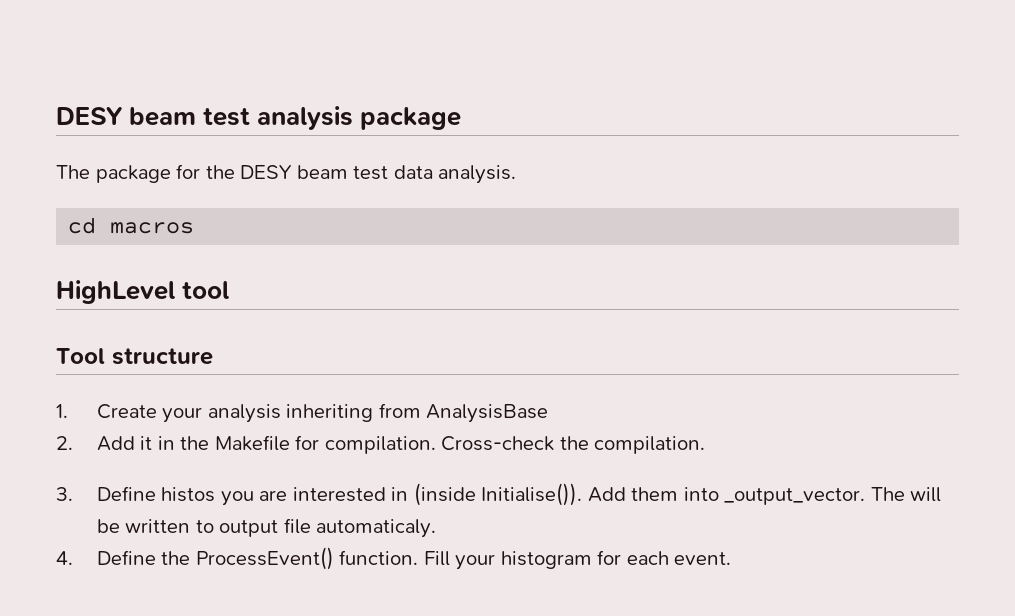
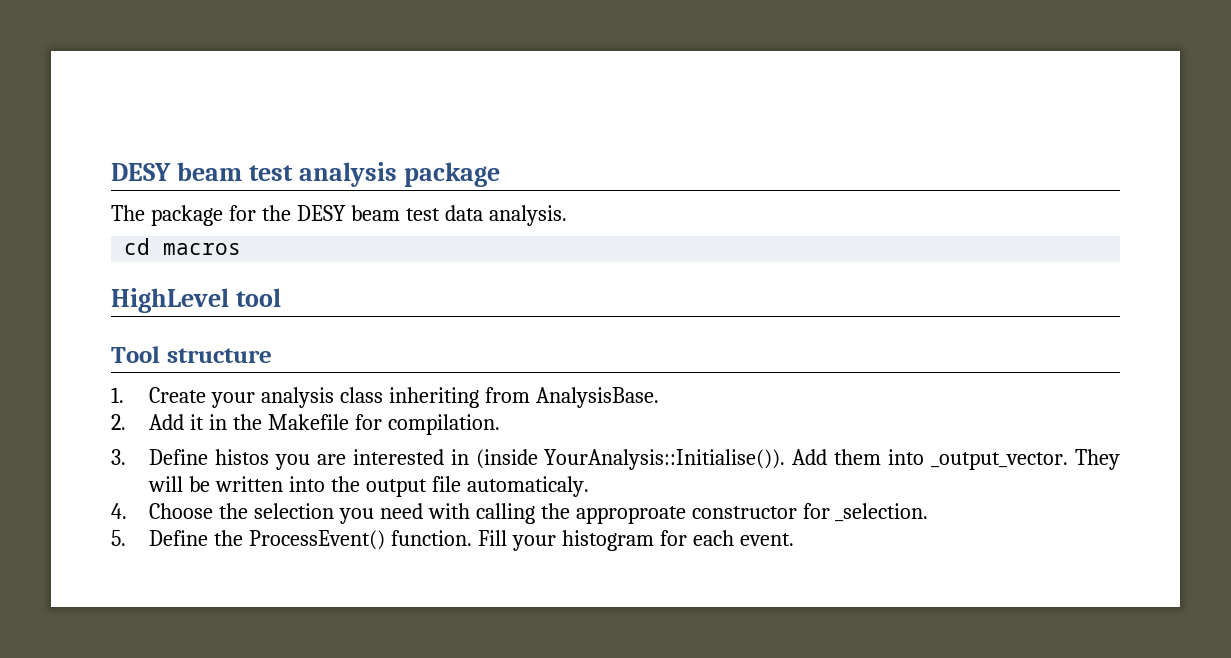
- 1. Create your analysis inheriting from AnalysisBase
+ 1. Create your analysis class inheriting from AnalysisBase.
- Cross-check the compilation.
- 3. Define histos you are interested in (inside Initialise()).
+ 3. Define histos you are interested in (inside YourAnalysis::Initialise()).
- The will be written to output file automaticaly.
+ They will be written into the output file automaticaly.
- 4. Define the ProcessEvent() function.
+ 4. Choose the selection you need with calling the approproate constructor for _selection.
+ 5. Define the ProcessEvent() function.

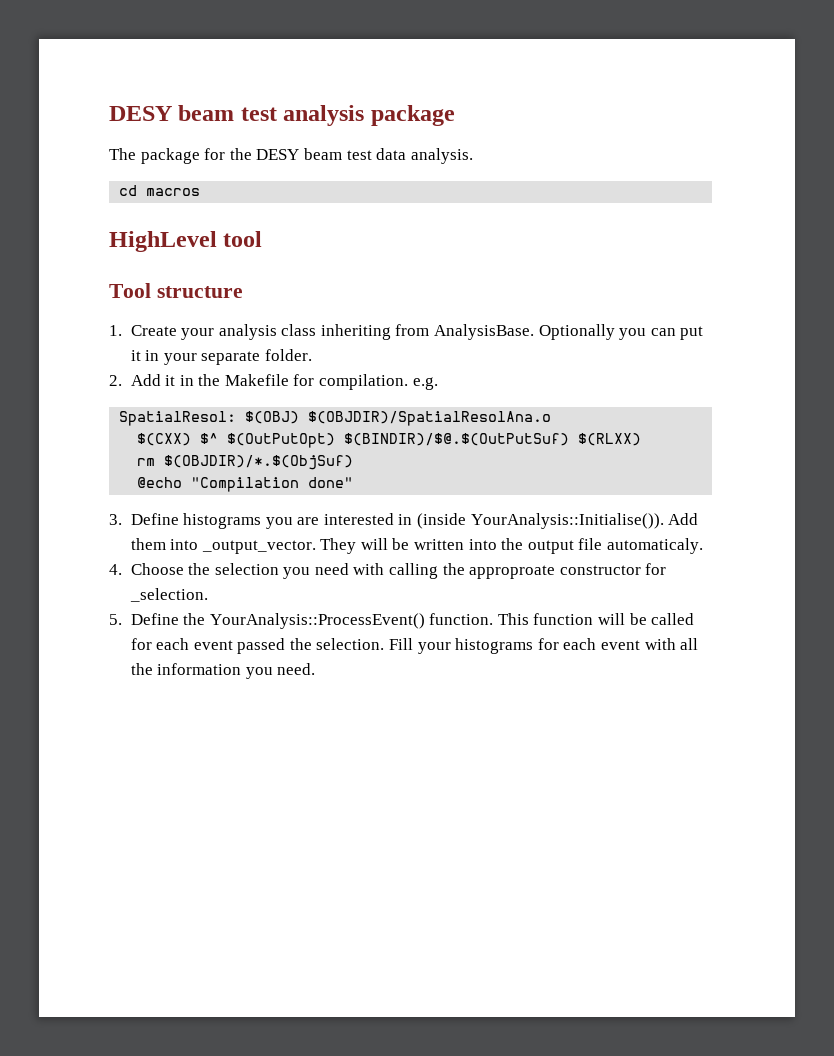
+ Optionally you can put it in your separate folder.
- 2. Add it in the Makefile for compilation.
+ 2. Add it in the Makefile for compilation. e.g.
+ SpatialResol: $(OBJ) $(OBJDIR)/SpatialResolAna.o
+ $(CXX) $^ $(OutPutOpt) $(BINDIR)/$@.$(OutPutSuf) $(RLXX)
+ rm $(OBJDIR)/*.$(ObjSuf)
+ @echo "Compilation done"
- 3. Define histos you are interested in (inside YourAnalysis::Initialise()).
+ 3. Define histograms you are interested in (inside YourAnalysis::Initialise()).
- 5. Define the ProcessEvent() function.
+ 5. Define the YourAnalysis::ProcessEvent() function. This function will be called for each event passed the selection.
- Fill your histogram for each event.
+ Fill your histograms for each event with all the information you need.

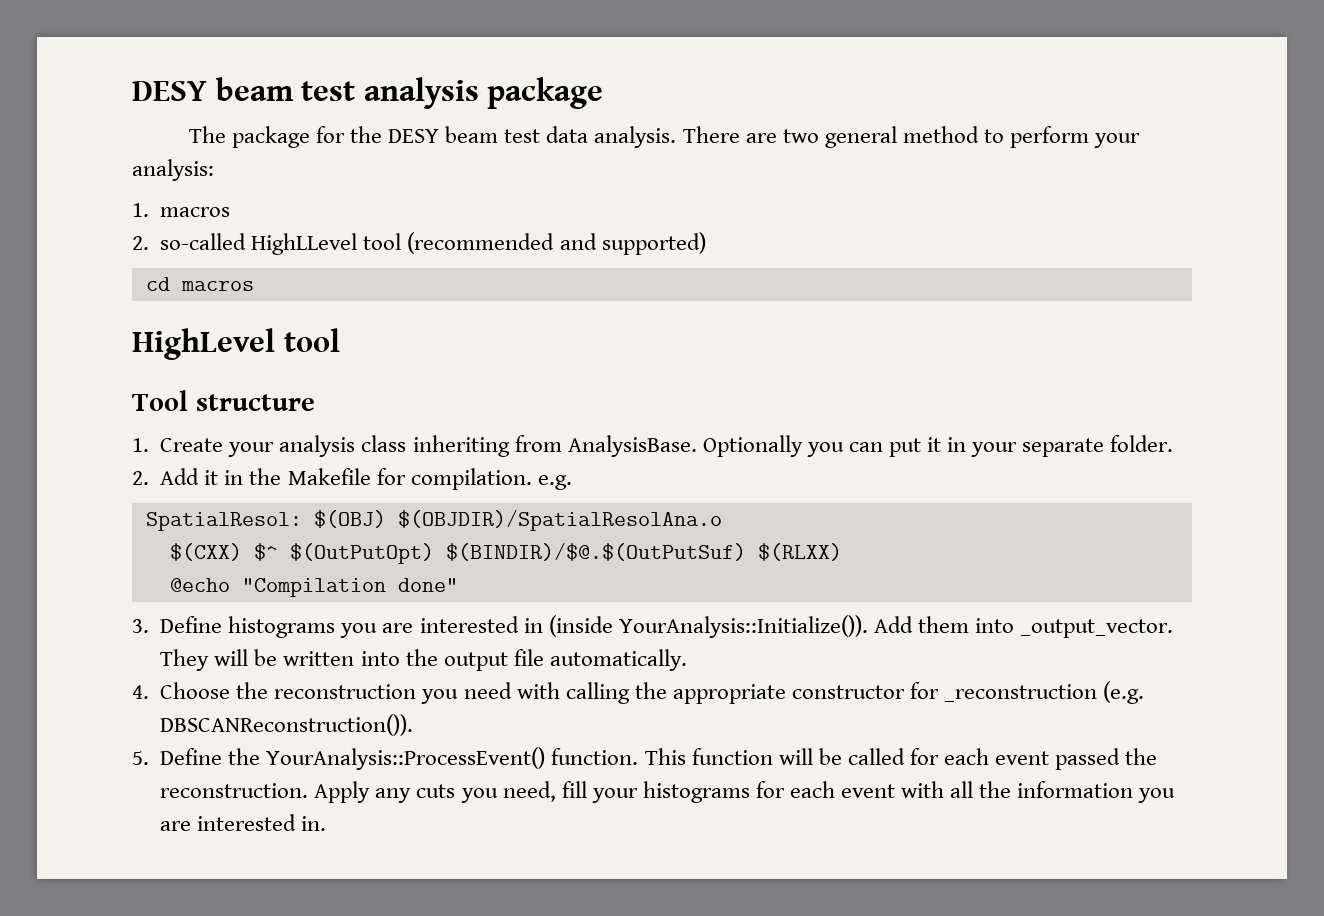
+ There are two general method to perform your analysis:
+ 1. macros
+ 2. so-called HighLLevel tool (recommended and supported)
- rm $(OBJDIR)/*.$(ObjSuf)
- 3. Define histograms you are interested in (inside YourAnalysis::Initialise()).
+ 3. Define histograms you are interested in (inside YourAnalysis::Initialize()).
- They will be written into the output file automaticaly.
+ They will be written into the output file automatically.
- 4. Choose the selection you need with calling the approproate constructor for _selection.
+ 4. Choose the reconstruction you need with calling the appropriate constructor for _reconstruction (e.g. DBSCANReconstruction()).
- This function will be called for each event passed the selection. Fill your histograms for each event with all the information you need.
+ This function will be called for each event passed the reconstruction. Apply any cuts you need, fill your histograms for each event with all the information you are interested in.

